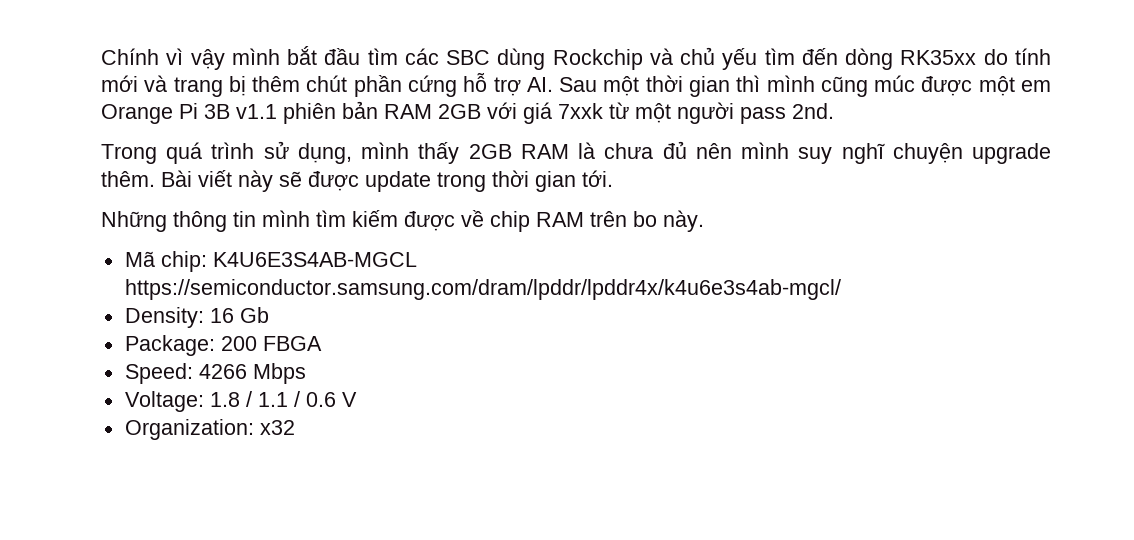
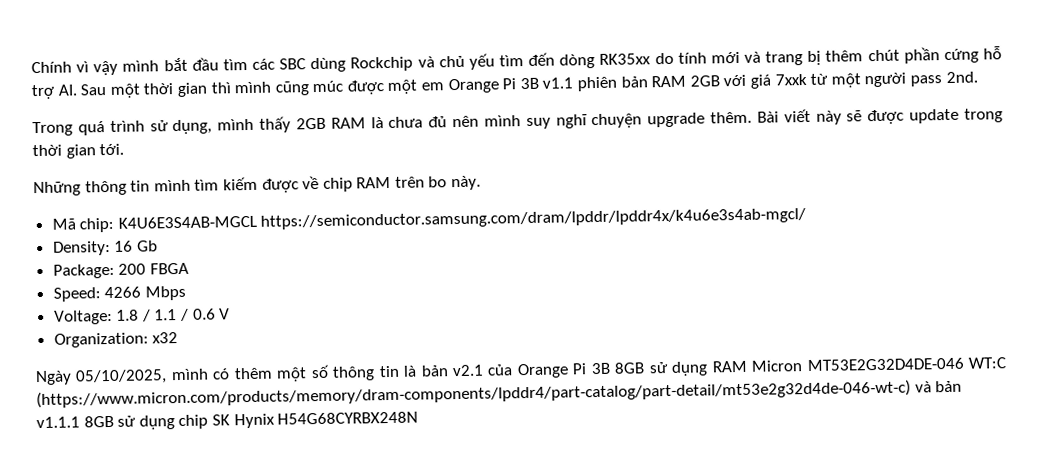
+ Ngày 05/10/2025, mình có thêm một số thông tin là bản v2.1 của Orange Pi 3B 8GB sử dụng RAM Micron MT53E2G32D4DE-046 WT:C (https://www.micron.com/products/memory/dram-components/lpddr4/part-catalog/part-detail/mt53e2g32d4de-046-wt-c) và bản v1.1.1 8GB sử dụng chip SK Hynix H54G68CYRBX248N

